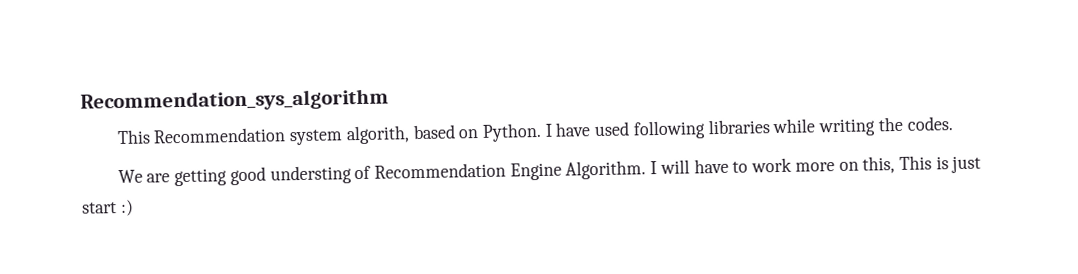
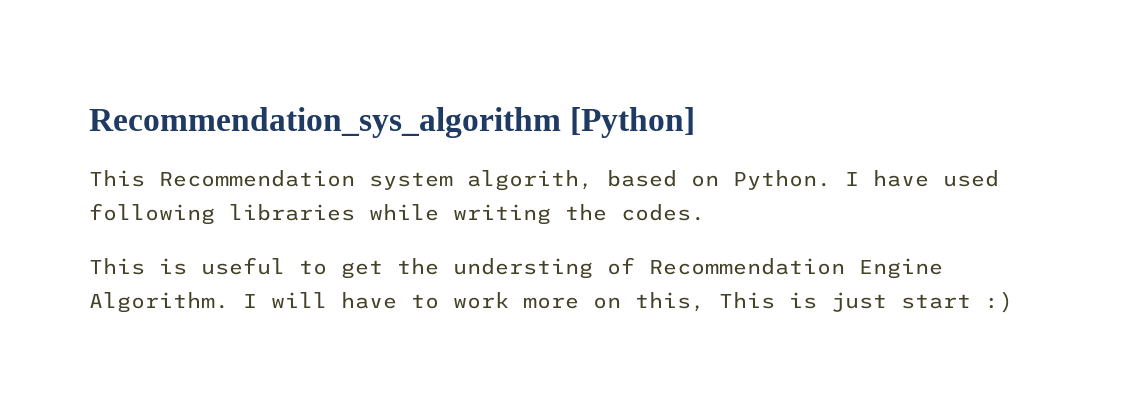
- Recommendation_sys_algorithm
+ Recommendation_sys_algorithm [Python]
- We are getting good understing of Recommendation Engine Algorithm.
+ This is useful to get the understing of Recommendation Engine Algorithm.

